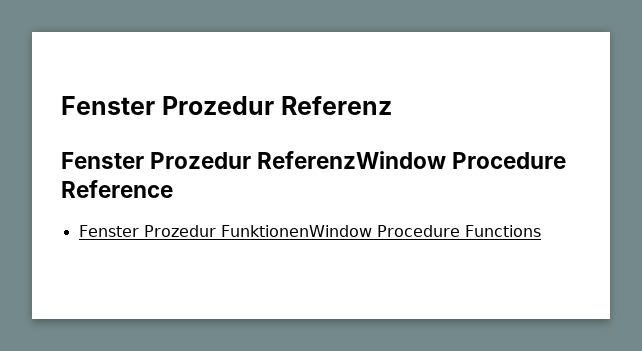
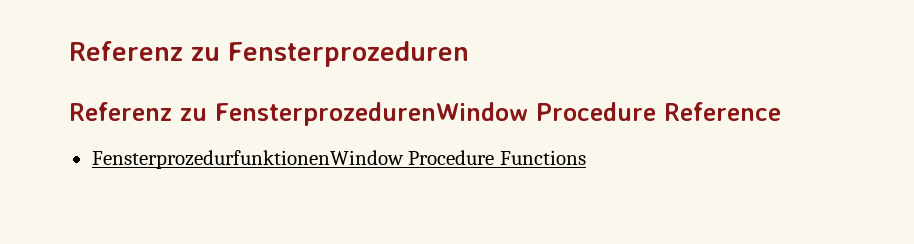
- Fenster Prozedur Referenz
- Fenster Prozedur ReferenzWindow Procedure Reference
+ Referenz zu Fensterprozeduren
+ Referenz zu FensterprozedurenWindow Procedure Reference
- Fenster Prozedur FunktionenWindow Procedure Functions
+ FensterprozedurfunktionenWindow Procedure Functions

